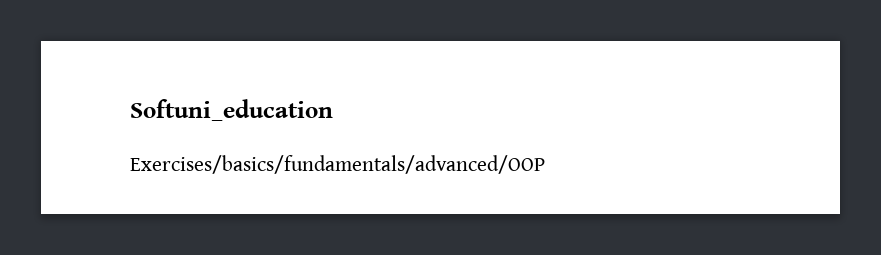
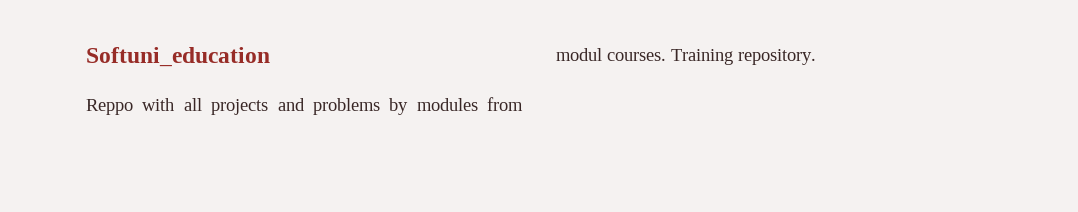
- Exercises/basics/fundamentals/advanced/OOP
+ Reppo with all projects and problems by modules from modul courses. Training repository.

